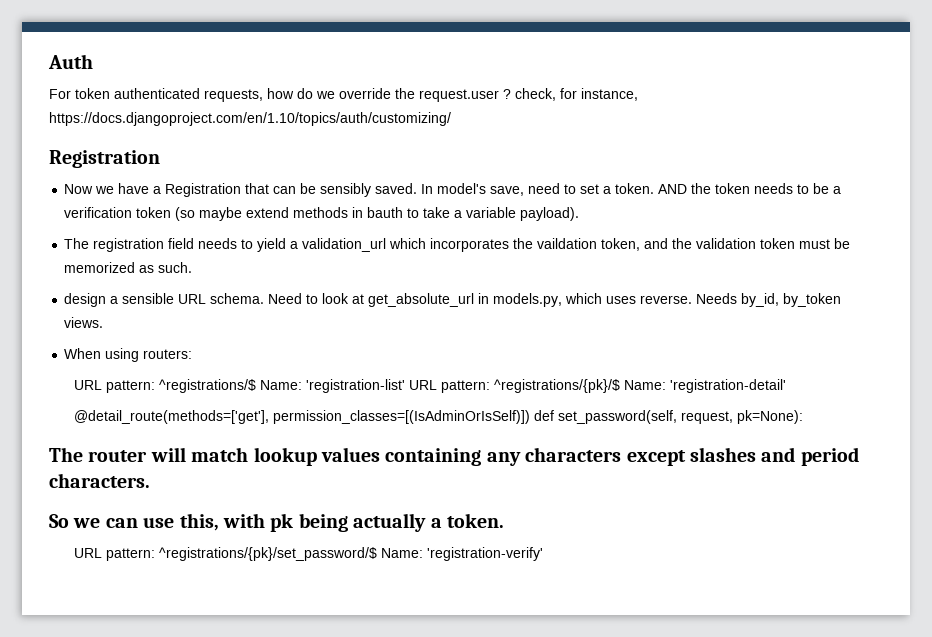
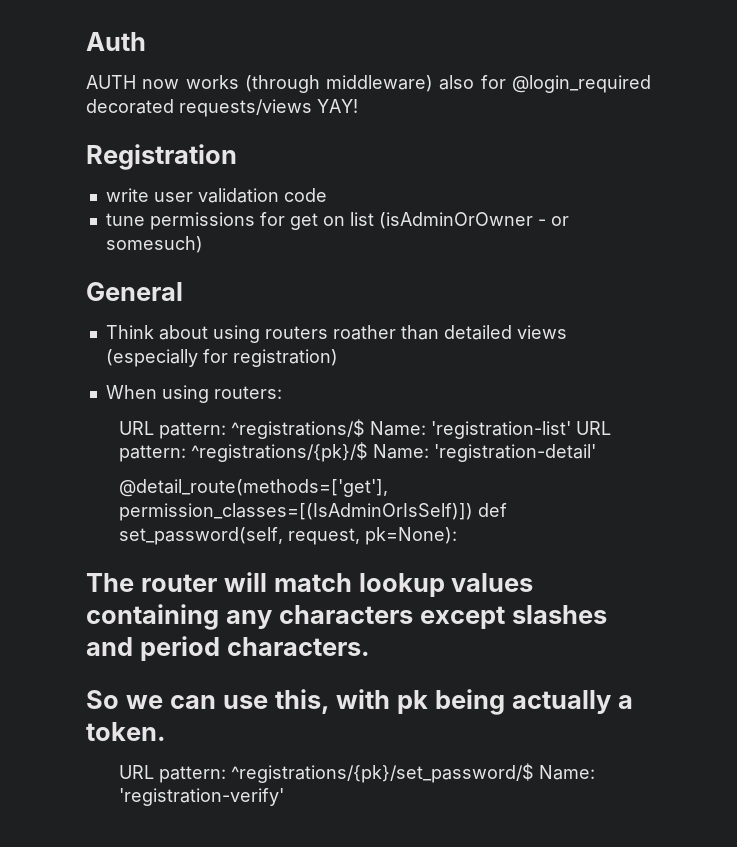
- For token authenticated requests, how do we override the request.user ? check, for instance, https://docs.djangoproject.com/en/1.10/topics/auth/customizing/
+ AUTH now works (through middleware) also for @login_required decorated requests/views YAY!
  Registration
- Now we have a Registration that can be sensibly saved. In model's save, need to set a token. AND the token needs to be a verification token (so maybe extend methods in bauth to take a variable payload).
- The registration field needs to yield a validation_url which incorporates the vaildation token, and the validation token must be memorized as such.
- design a sensible URL schema. Need to look at get_absolute_url in models.py, which uses reverse. Needs by_id, by_token views.
+ write user validation code
+ tune permissions for get on list (isAdminOrOwner - or somesuch)
+ General
+ Think about using routers roather than detailed views (especially for registration)

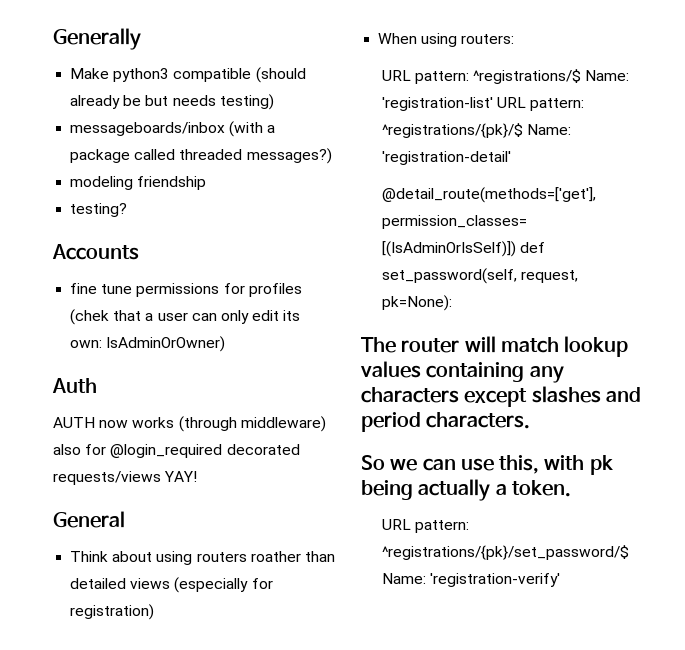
+ Generally
+ Make python3 compatible (should already be but needs testing)
+ messageboards/inbox (with a package called threaded messages?)
+ modeling friendship
+ testing?
+ Accounts
+ fine tune permissions for profiles (chek that a user can only edit its own: IsAdminOrOwner)
- Registration
- write user validation code
- tune permissions for get on list (isAdminOrOwner - or somesuch)

